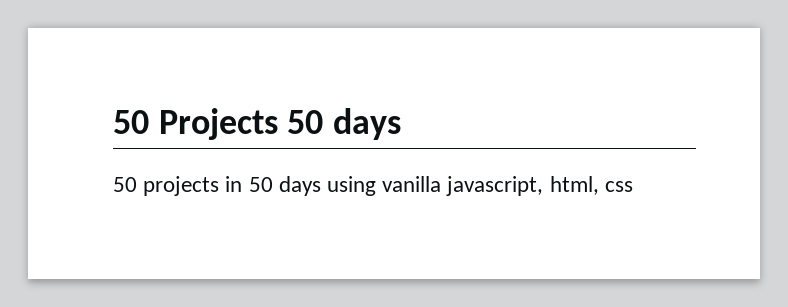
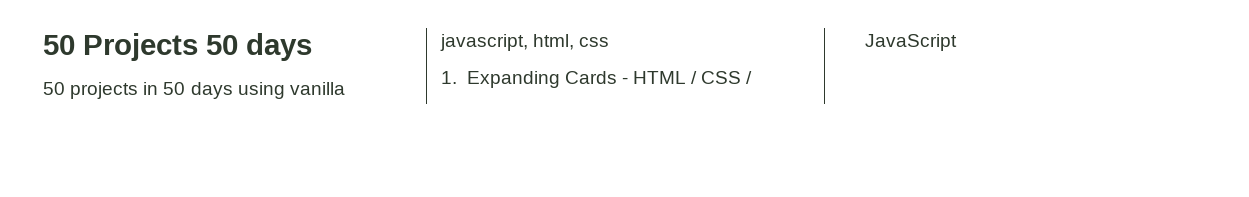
+ 1. Expanding Cards - HTML / CSS / JavaScript

